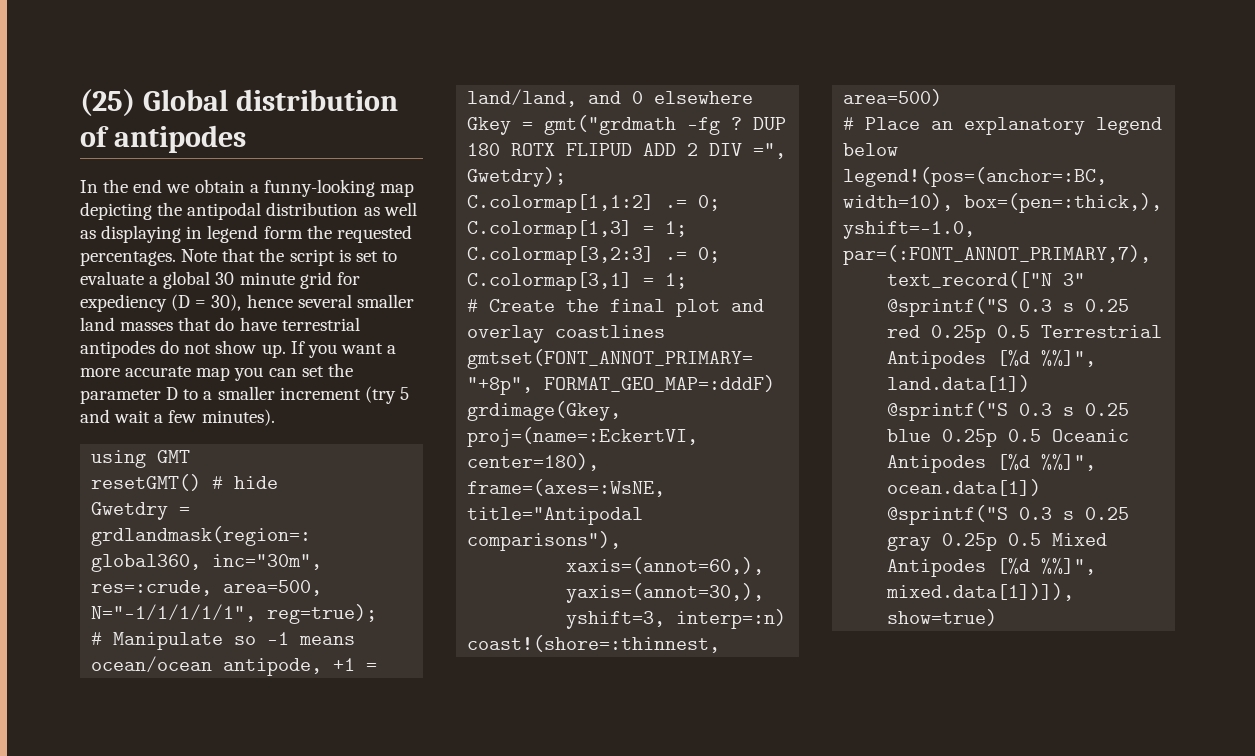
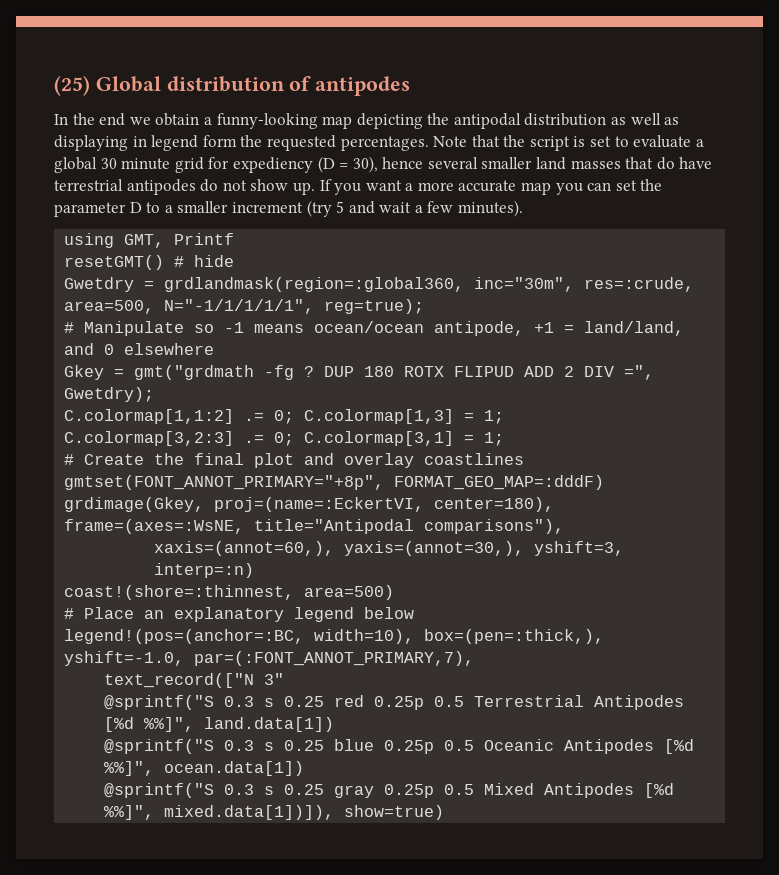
- using GMT
+ using GMT, Printf

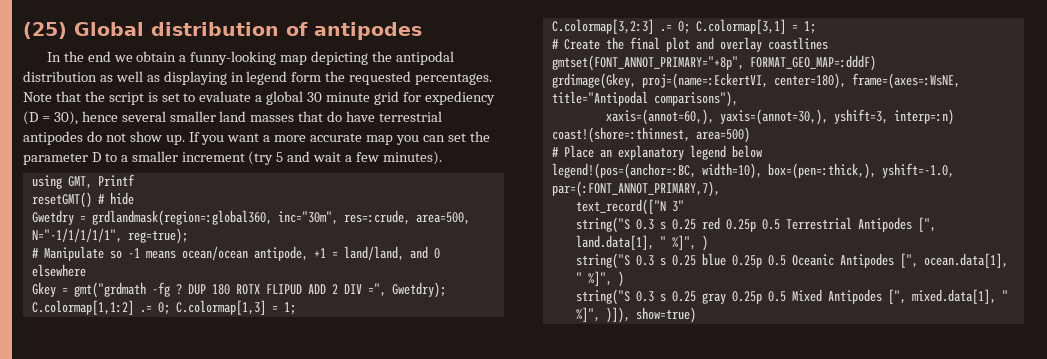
- @sprintf("S 0.3 s 0.25 red 0.25p 0.5 Terrestrial Antipodes [%d %%]", land.data[1])
- @sprintf("S 0.3 s 0.25 blue 0.25p 0.5 Oceanic Antipodes [%d %%]", ocean.data[1])
- @sprintf("S 0.3 s 0.25 gray 0.25p 0.5 Mixed Antipodes [%d %%]", mixed.data[1])]), show=true)
+ string("S 0.3 s 0.25 red 0.25p 0.5 Terrestrial Antipodes [", land.data[1], " %]", )
+ string("S 0.3 s 0.25 blue 0.25p 0.5 Oceanic Antipodes [", ocean.data[1], " %]", )
+ string("S 0.3 s 0.25 gray 0.25p 0.5 Mixed Antipodes [", mixed.data[1], " %]", )]), show=true)

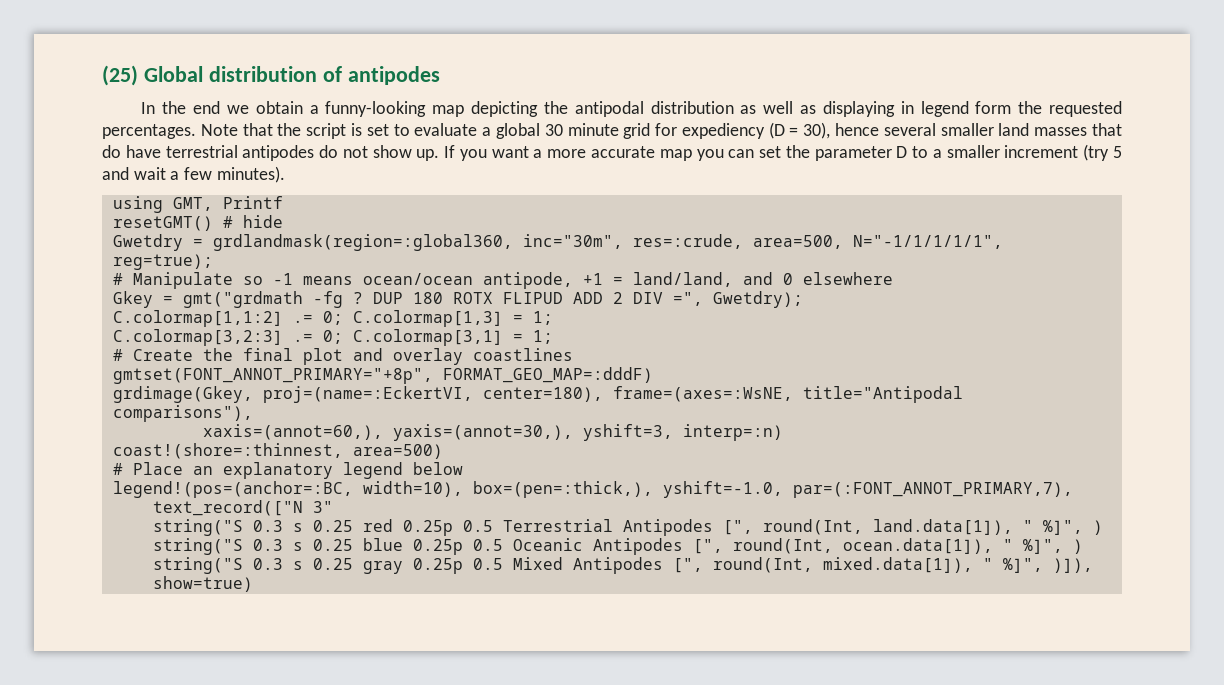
- string("S 0.3 s 0.25 red 0.25p 0.5 Terrestrial Antipodes [", land.data[1], " %]", )
+ string("S 0.3 s 0.25 red 0.25p 0.5 Terrestrial Antipodes [", round(Int, land.data[1]), " %]", )
- string("S 0.3 s 0.25 blue 0.25p 0.5 Oceanic Antipodes [", ocean.data[1], " %]", )
+ string("S 0.3 s 0.25 blue 0.25p 0.5 Oceanic Antipodes [", round(Int, ocean.data[1]), " %]", )
- string("S 0.3 s 0.25 gray 0.25p 0.5 Mixed Antipodes [", mixed.data[1], " %]", )]), show=true)
+ string("S 0.3 s 0.25 gray 0.25p 0.5 Mixed Antipodes [", round(Int, mixed.data[1]), " %]", )]), show=true)

